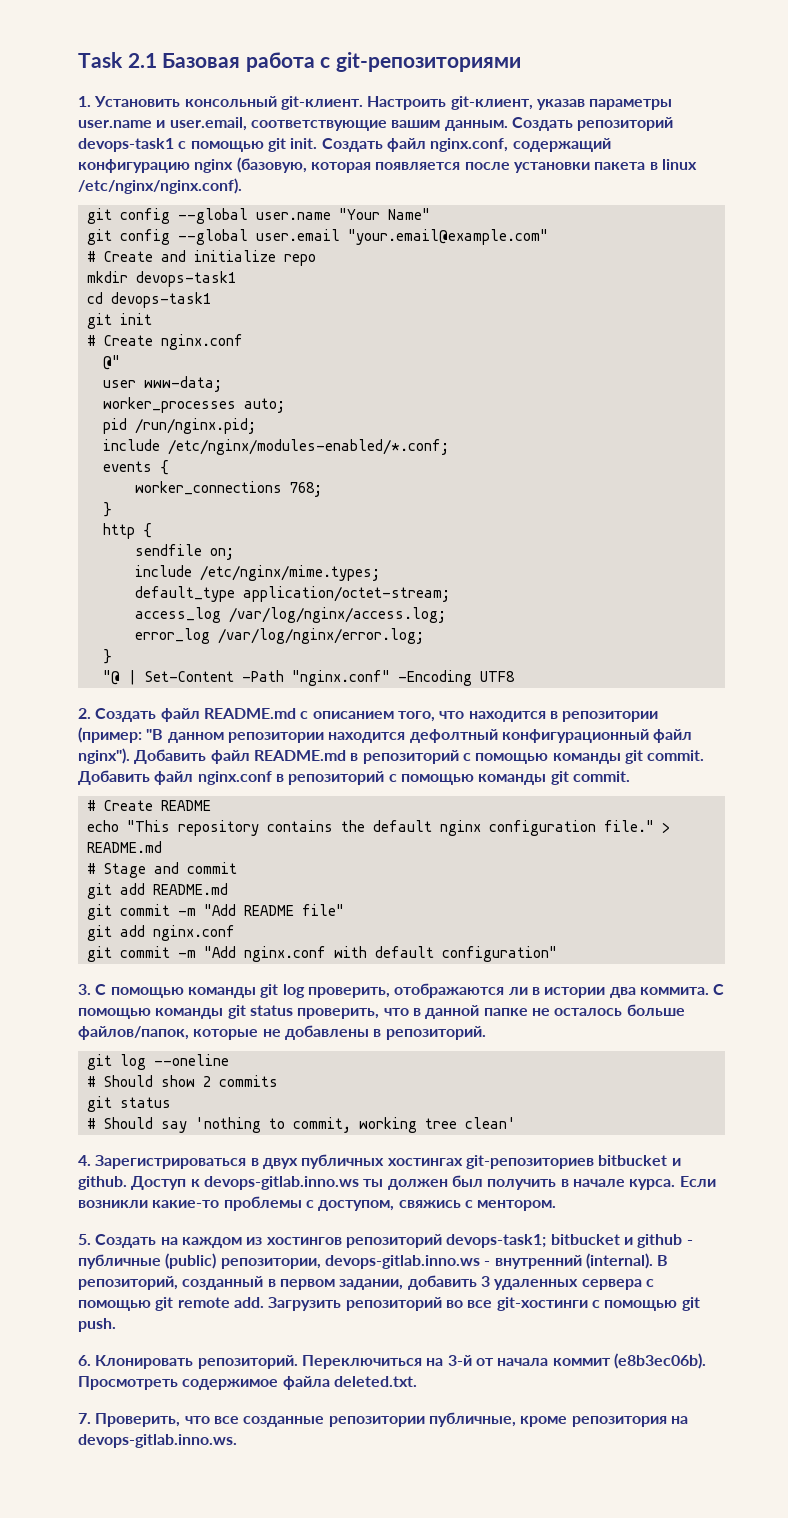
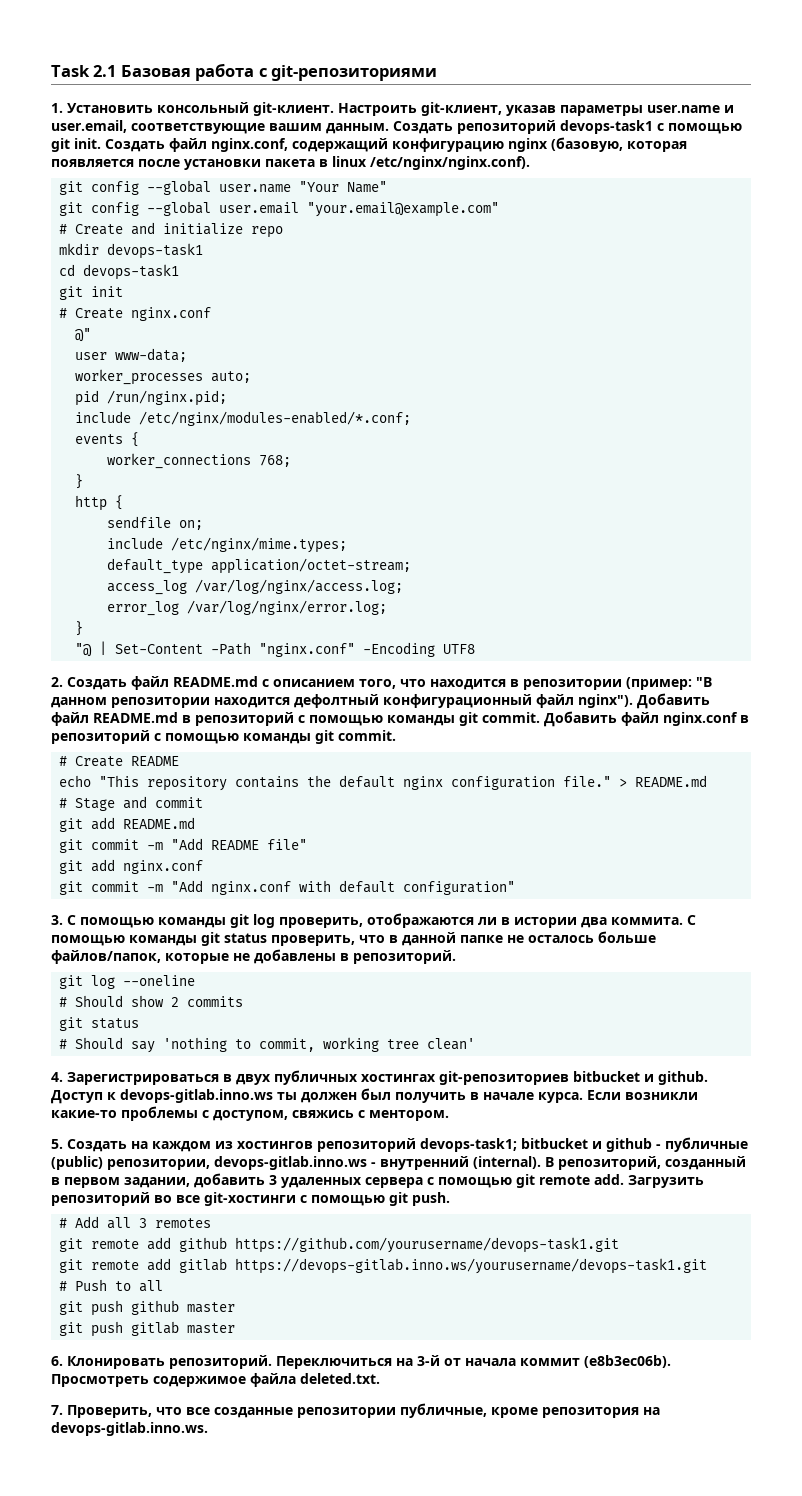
+ # Add all 3 remotes
+ git remote add github https://github.com/yourusername/devops-task1.git
+ git remote add gitlab https://devops-gitlab.inno.ws/yourusername/devops-task1.git
+ # Push to all
+ git push github master
+ git push gitlab master

